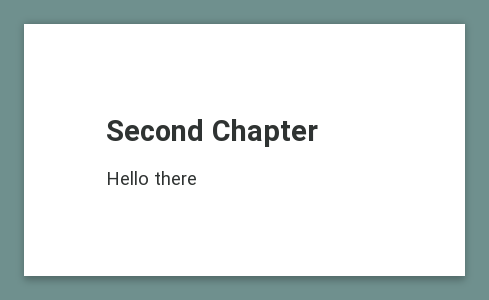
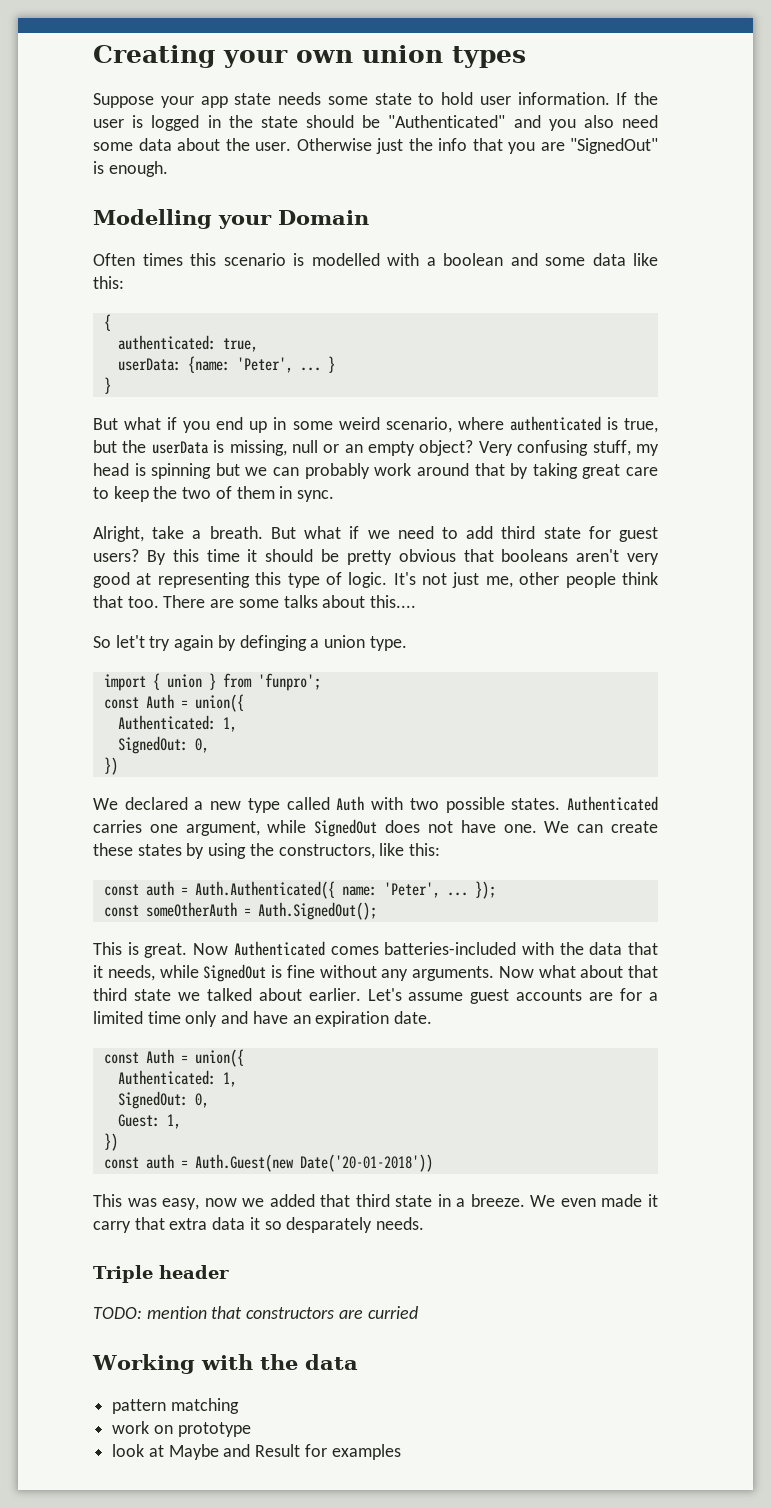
- Second Chapter
- Hello there
+ Creating your own union types
+ Suppose your app state needs some state to hold user information. If the user is logged in the state should be "Authenticated" and you also need some data about the user. Otherwise just the info that you are "SignedOut" is enough.
+ Modelling your Domain
+ Often times this scenario is modelled with a boolean and some data like this:
+ {
+ authenticated: true,
+ userData: {name: 'Peter', ... }
+ }
+ But what if you end up in some weird scenario, where authenticated is true, but the userData is missing, null or an empty object? Very confusing stuff, my head is spinning but we can probably work around that by taking great care to keep the two of them in sync.
+ Alright, take a breath. But what if we need to add third state for guest users? By this time it should be pretty obvious that booleans aren't very good at representing this type of logic. It's not just me, other people think that too. There are some talks about this....
+ So let't try again by definging a union type.
+ import { union } from 'funpro';
+ const Auth = union({
+ Authenticated: 1,
+ SignedOut: 0,
+ })
+ We declared a new type called Auth with two possible states. Authenticated carries one argument, while SignedOut does not have one. We can create these states by using the constructors, like this:
+ const auth = Auth.Authenticated({ name: 'Peter', ... });
+ const someOtherAuth = Auth.SignedOut();
+ This is great. Now Authenticated comes batteries-included with the data that it needs, while SignedOut is fine without any arguments. Now what about that third state we talked about earlier. Let's assume guest accounts are for a limited time only and have an expiration date.
+ const Auth = union({
+ Authenticated: 1,
+ SignedOut: 0,
+ Guest: 1,
+ })
+ const auth = Auth.Guest(new Date('20-01-2018'))
+ This was easy, now we added that third state in a breeze. We even made it carry that extra data it so desparately needs.
+ Triple header
+ TODO: mention that constructors are curried
+ Working with the data
+ pattern matching
+ work on prototype
+ look at Maybe and Result for examples

